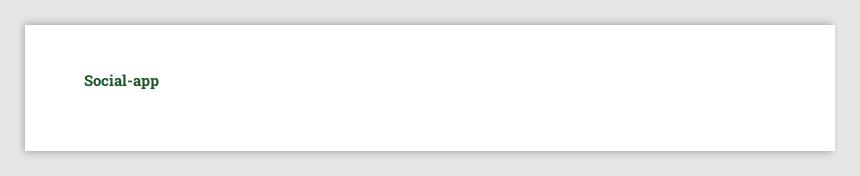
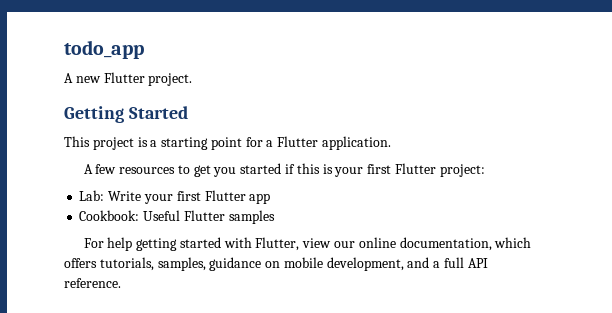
- Social-app
+ todo_app
+ A new Flutter project.
+ Getting Started
+ This project is a starting point for a Flutter application.
+ A few resources to get you started if this is your first Flutter project:
+ Lab: Write your first Flutter app
+ Cookbook: Useful Flutter samples
+ For help getting started with Flutter, view our online documentation, which offers tutorials, samples, guidance on mobile development, and a full API reference.

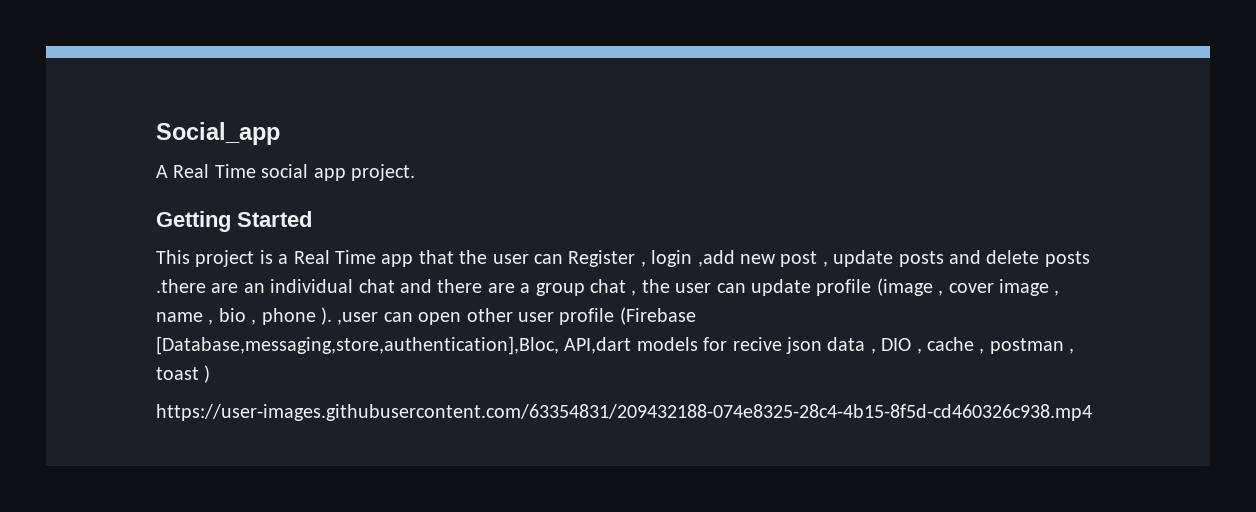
- todo_app
- A new Flutter project.
+ Social_app
+ A Real Time social app project.
- This project is a starting point for a Flutter application.
- A few resources to get you started if this is your first Flutter project:
- Lab: Write your first Flutter app
- Cookbook: Useful Flutter samples
- For help getting started with Flutter, view our online documentation, which offers tutorials, samples, guidance on mobile development, and a full API reference.
+ This project is a Real Time app that the user can Register , login ,add new post , update posts and delete posts .there are an individual chat and there are a group chat , the user can update profile (image , cover image , name , bio , phone ). ,user can open other user profile (Firebase [Database,messaging,store,authentication],Bloc, API,dart models for recive json data , DIO , cache , postman , toast )
+ https://user-images.githubusercontent.com/63354831/209432188-074e8325-28c4-4b15-8f5d-cd460326c938.mp4

